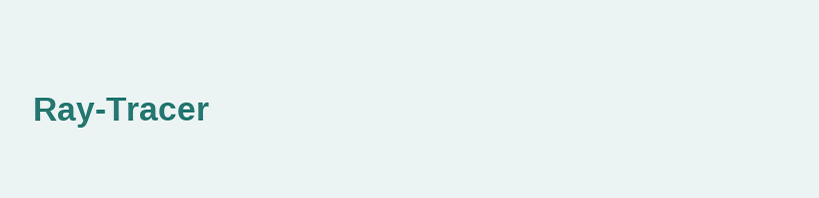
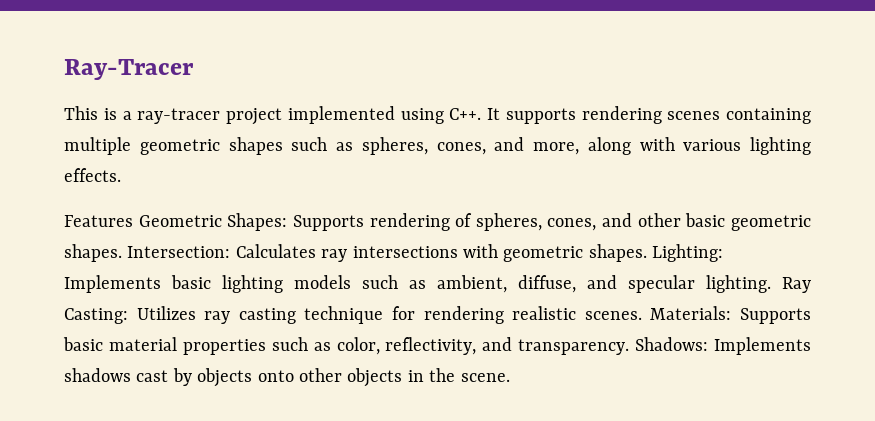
+ This is a ray-tracer project implemented using C++. It supports rendering scenes containing multiple geometric shapes such as spheres, cones, and more, along with various lighting effects.
+ Features Geometric Shapes: Supports rendering of spheres, cones, and other basic geometric shapes. Intersection: Calculates ray intersections with geometric shapes. Lighting: Implements basic lighting models such as ambient, diffuse, and specular lighting. Ray Casting: Utilizes ray casting technique for rendering realistic scenes. Materials: Supports basic material properties such as color, reflectivity, and transparency. Shadows: Implements shadows cast by objects onto other objects in the scene.

